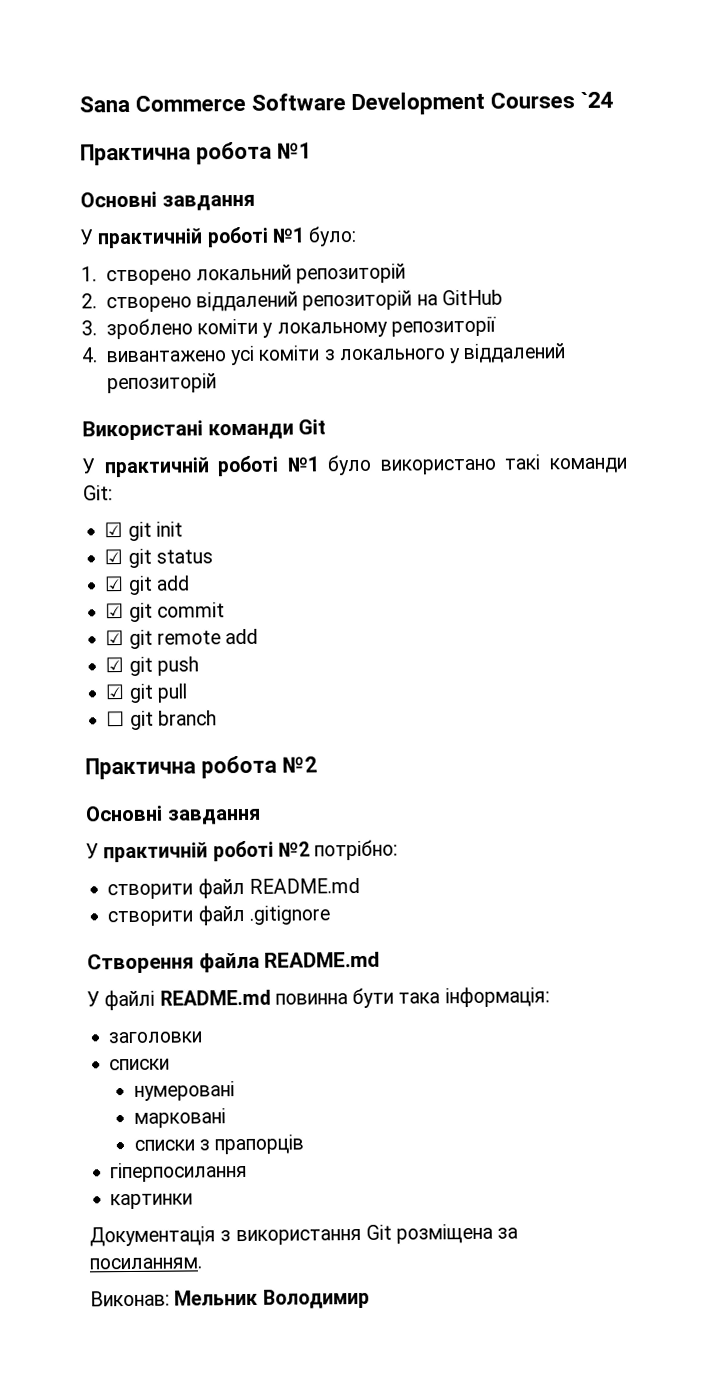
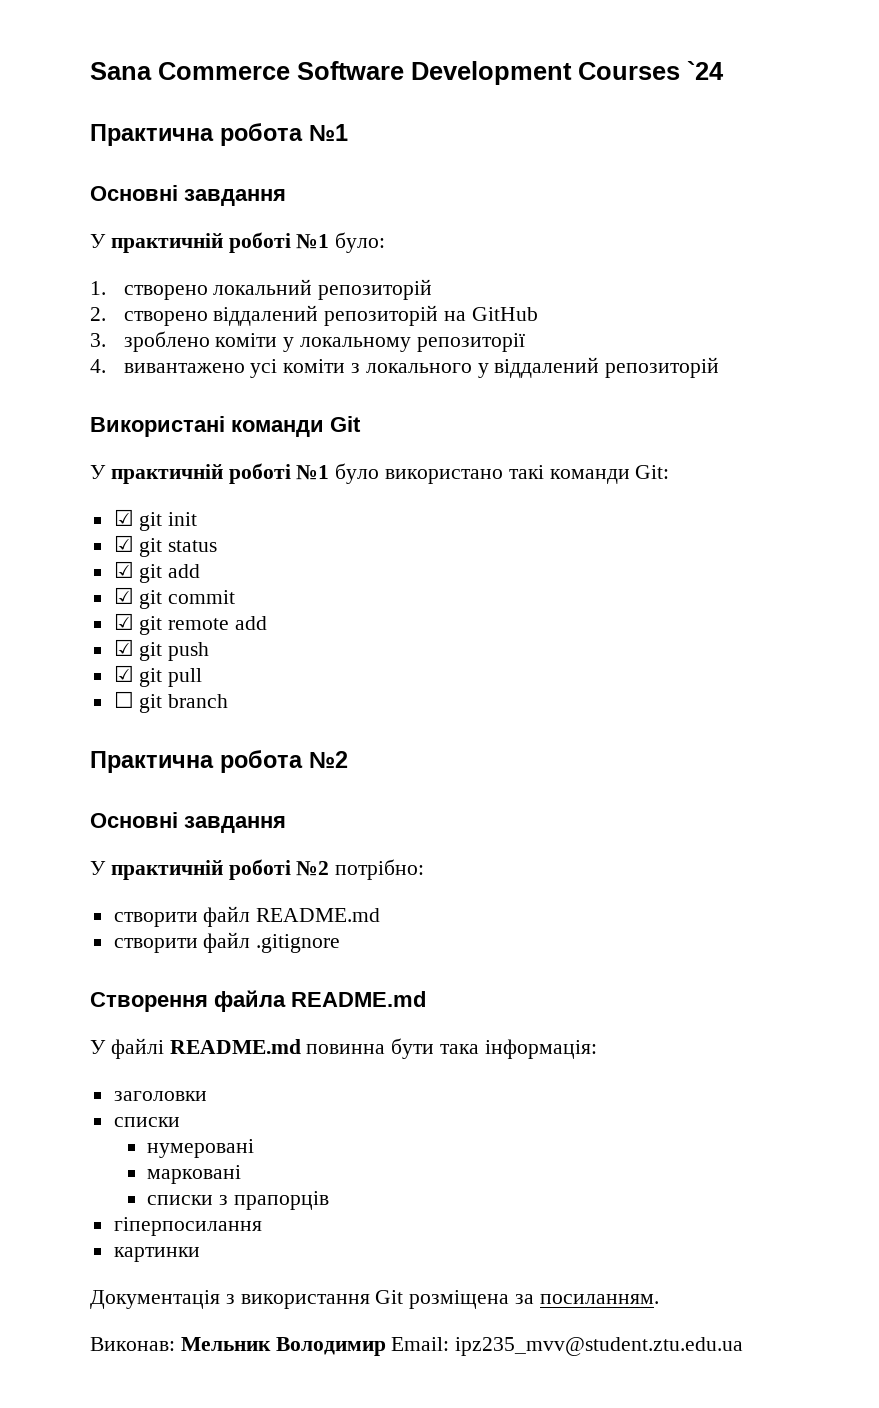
- Виконав: Мельник Володимир
+ Виконав: Мельник Володимир Email: ipz235_mvv@student.ztu.edu.ua

